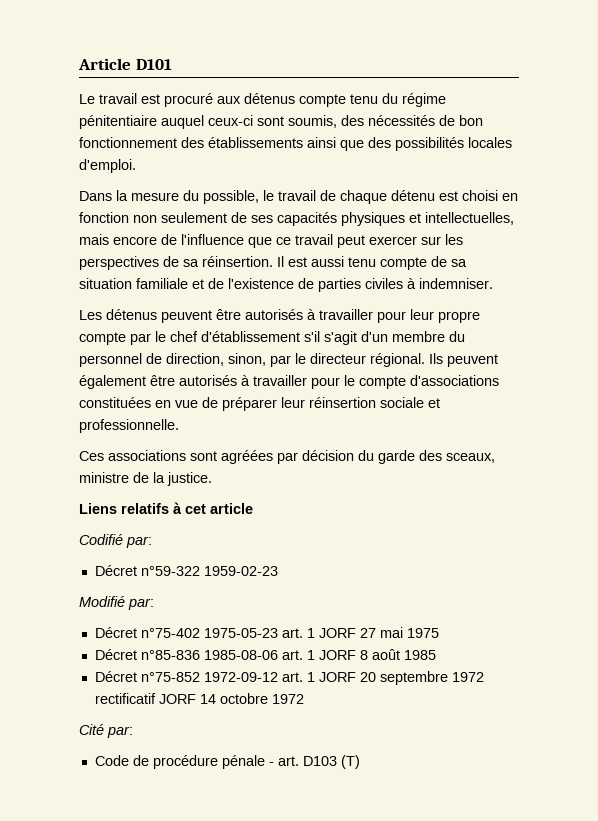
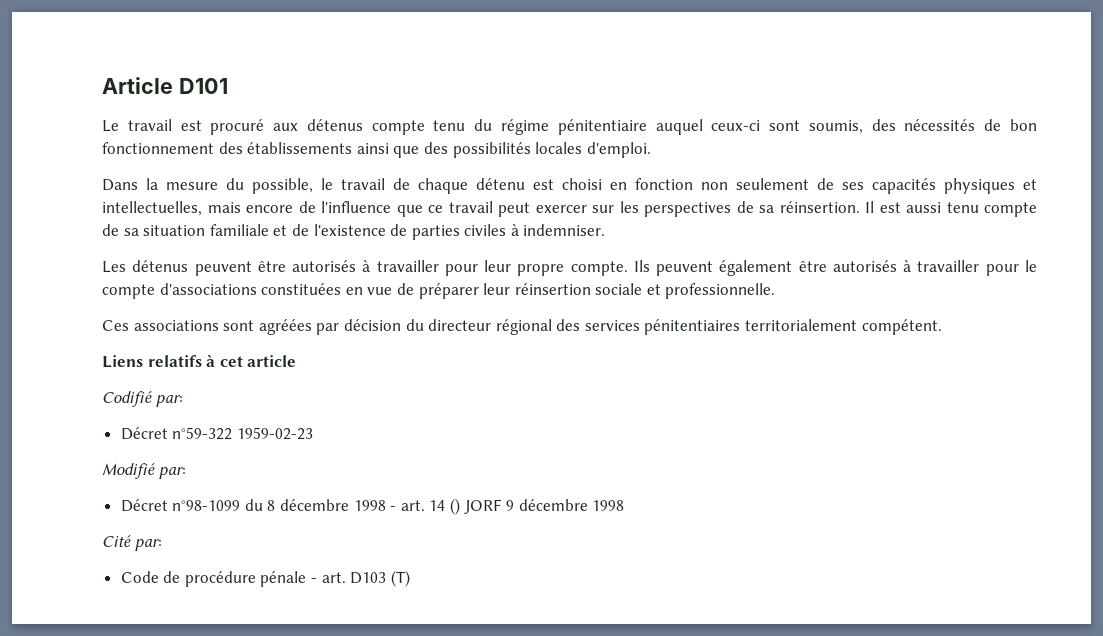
- Les détenus peuvent être autorisés à travailler pour leur propre compte par le chef d'établissement s'il s'agit d'un membre du personnel de direction, sinon, par le directeur régional.
+ Les détenus peuvent être autorisés à travailler pour leur propre compte.
- Ces associations sont agréées par décision du garde des sceaux, ministre de la justice.
+ Ces associations sont agréées par décision du directeur régional des services pénitentiaires territorialement compétent.
- Décret n°75-402 1975-05-23 art. 1 JORF 27 mai 1975
- Décret n°85-836 1985-08-06 art. 1 JORF 8 août 1985
- Décret n°75-852 1972-09-12 art. 1 JORF 20 septembre 1972 rectificatif JORF 14 octobre 1972
+ Décret n°98-1099 du 8 décembre 1998 - art. 14 () JORF 9 décembre 1998

